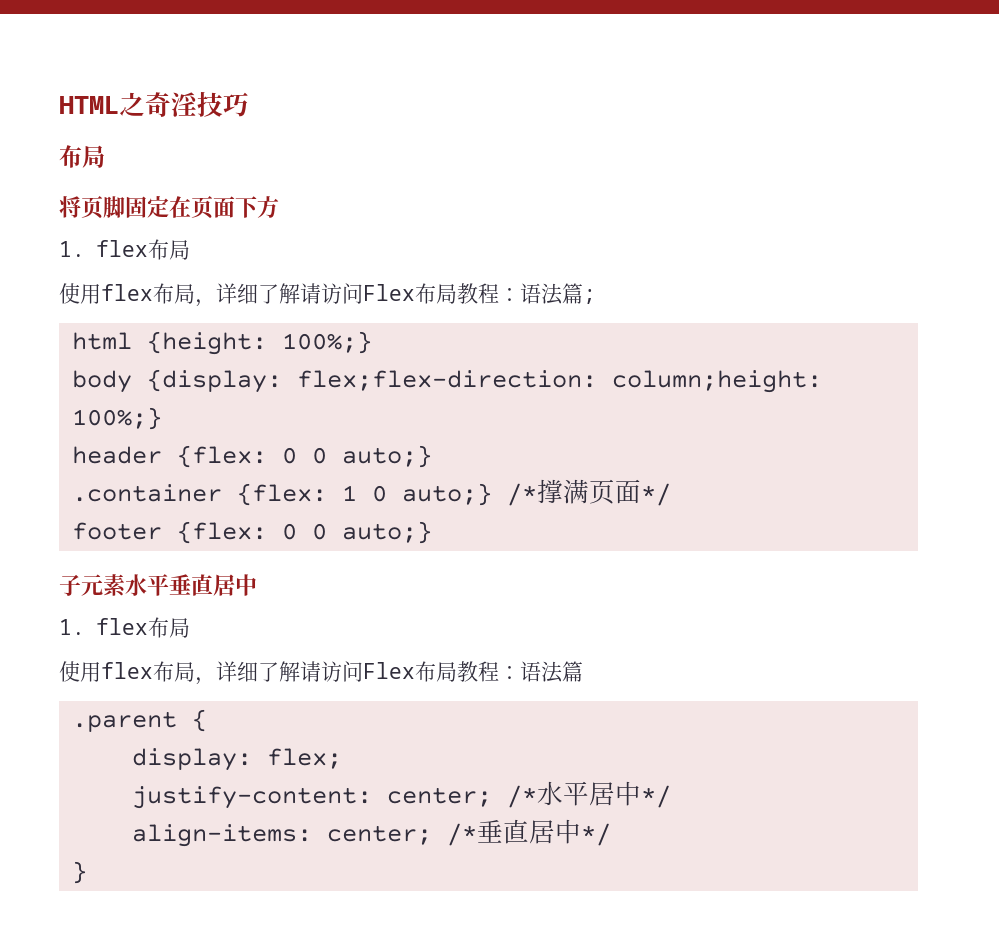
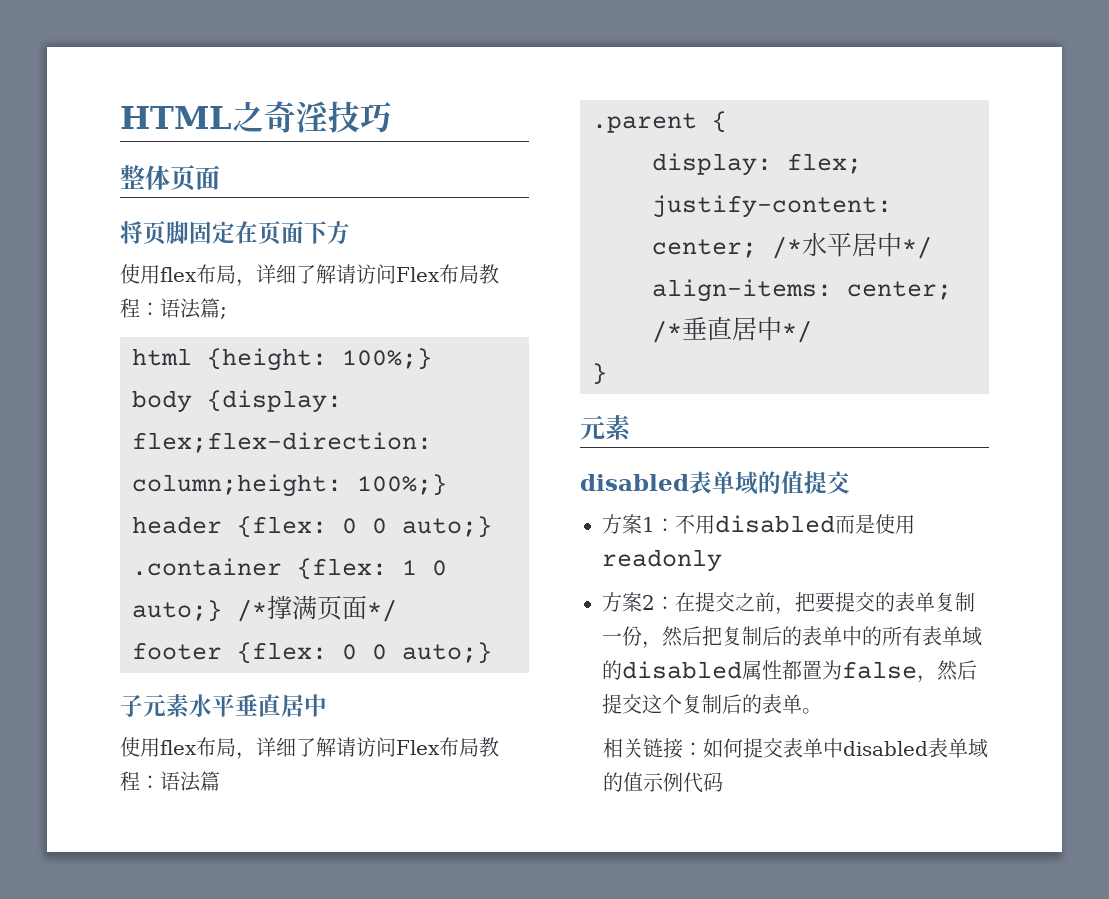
  HTML之奇淫技巧
- 布局
+ 整体页面
  将页脚固定在页面下方
- 1. flex布局
  子元素水平垂直居中
- 1. flex布局
  }
+ 元素
+ disabled表单域的值提交
+ 方案1：不用disabled而是使用readonly
+ 方案2：在提交之前，把要提交的表单复制一份，然后把复制后的表单中的所有表单域的disabled属性都置为false，然后提交这个复制后的表单。
+ 相关链接：如何提交表单中disabled表单域的值示例代码

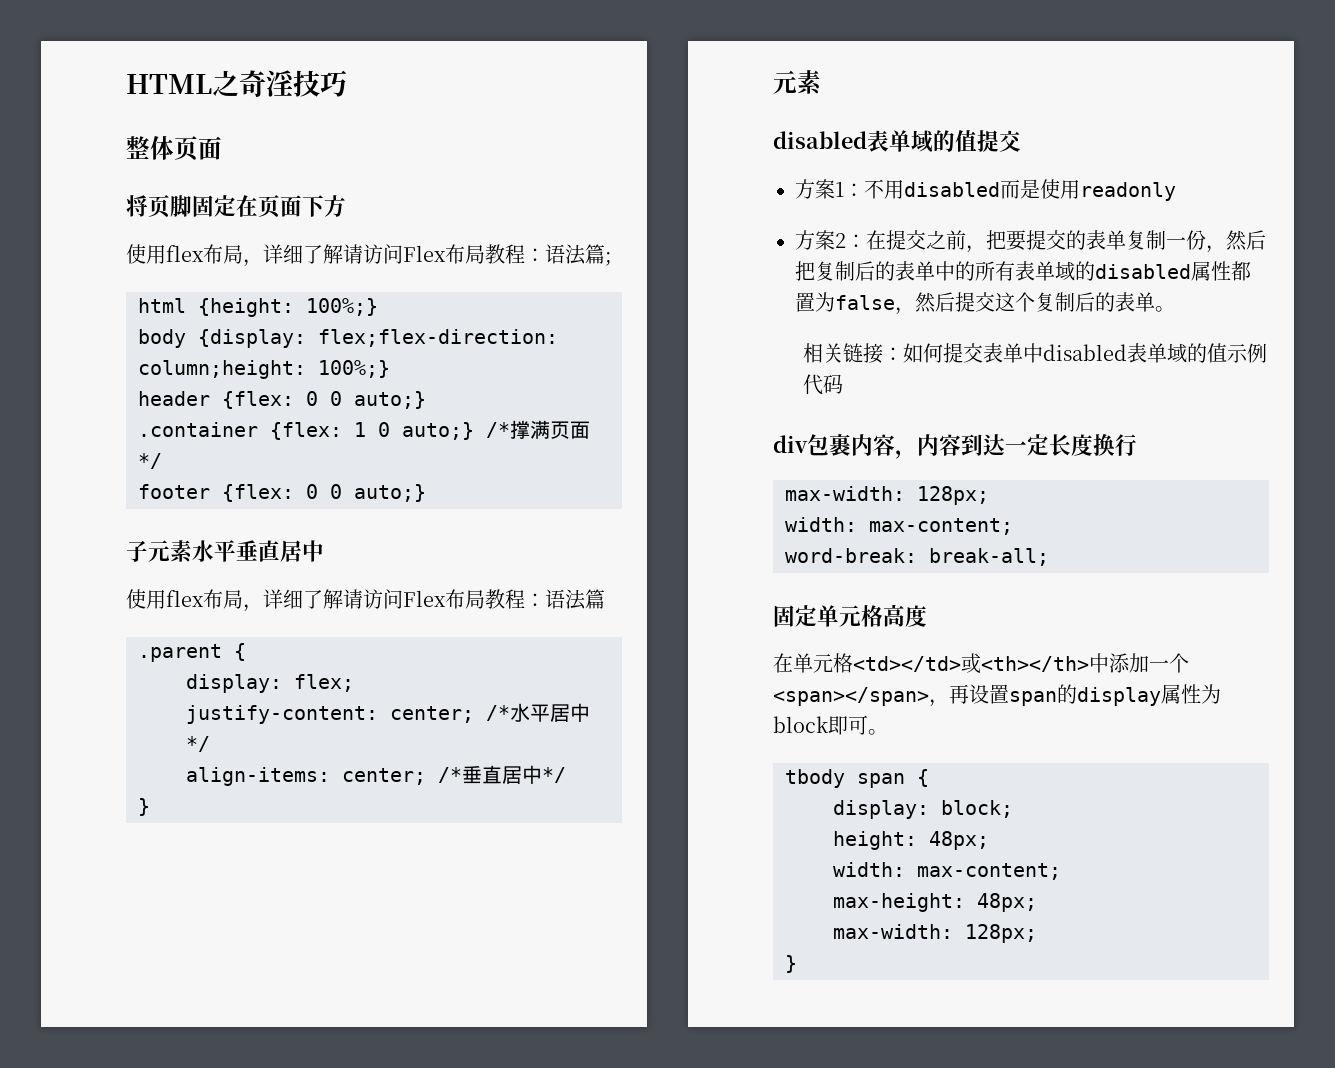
+ div包裹内容，内容到达一定长度换行
+ max-width: 128px;
+ width: max-content;
+ word-break: break-all;
+ 固定单元格高度
+ 在单元格<td></td>或<th></th>中添加一个<span></span>，再设置span的display属性为block即可。
+ tbody span {
+ display: block;
+ height: 48px;
+ width: max-content;
+ max-height: 48px;
+ max-width: 128px;
+ }

